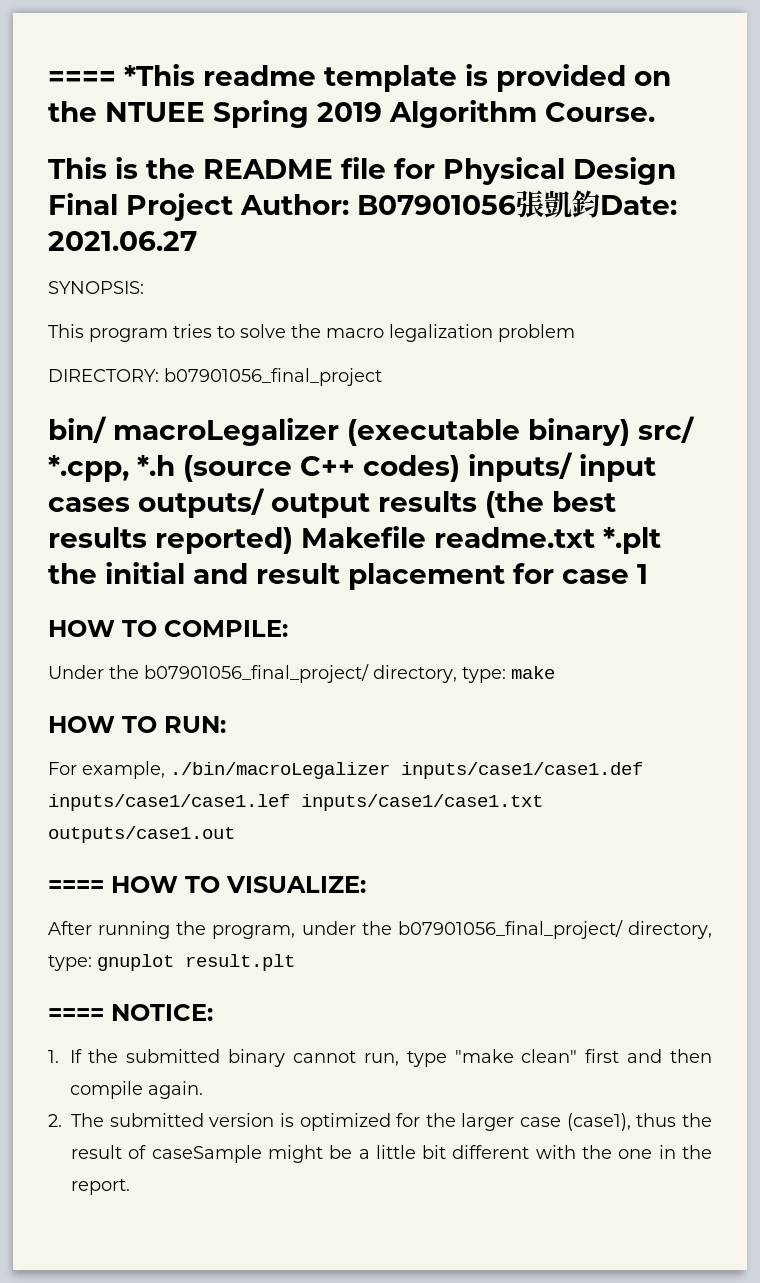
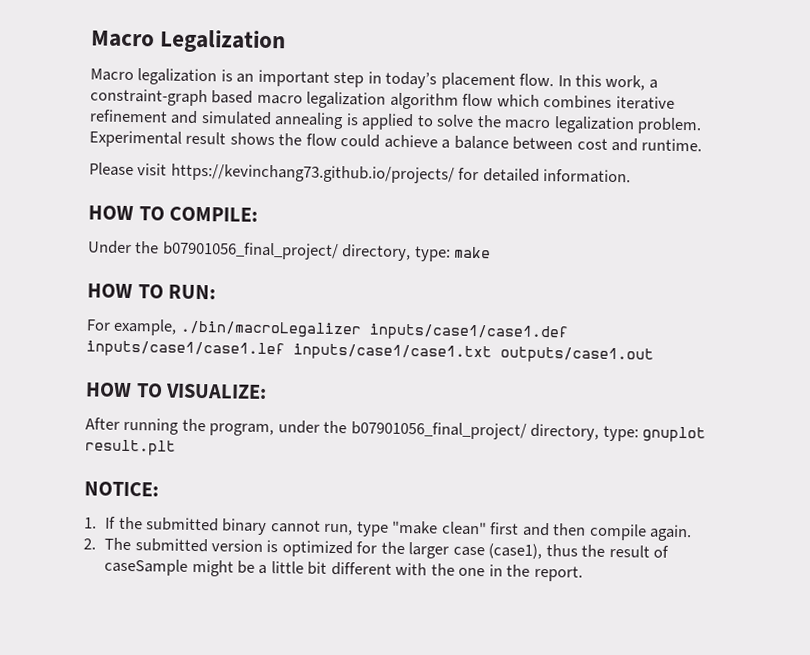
- ==== *This readme template is provided on the NTUEE Spring 2019 Algorithm Course.
- This is the README file for Physical Design Final Project Author: B07901056張凱鈞Date: 2021.06.27
- SYNOPSIS:
- This program tries to solve the macro legalization problem
- DIRECTORY: b07901056_final_project
- bin/ macroLegalizer (executable binary) src/ *.cpp, *.h (source C++ codes) inputs/ input cases outputs/ output results (the best results reported) Makefile readme.txt *.plt the initial and result placement for case 1
+ Macro Legalization
+ Macro legalization is an important step in today’s placement flow. In this work, a constraint-graph based macro legalization algorithm flow which combines iterative refinement and simulated annealing is applied to solve the macro legalization problem. Experimental result shows the flow could achieve a balance between cost and runtime.
+ Please visit https://kevinchang73.github.io/projects/ for detailed information.
- ==== HOW TO VISUALIZE:
+ HOW TO VISUALIZE:
- ==== NOTICE:
+ NOTICE:

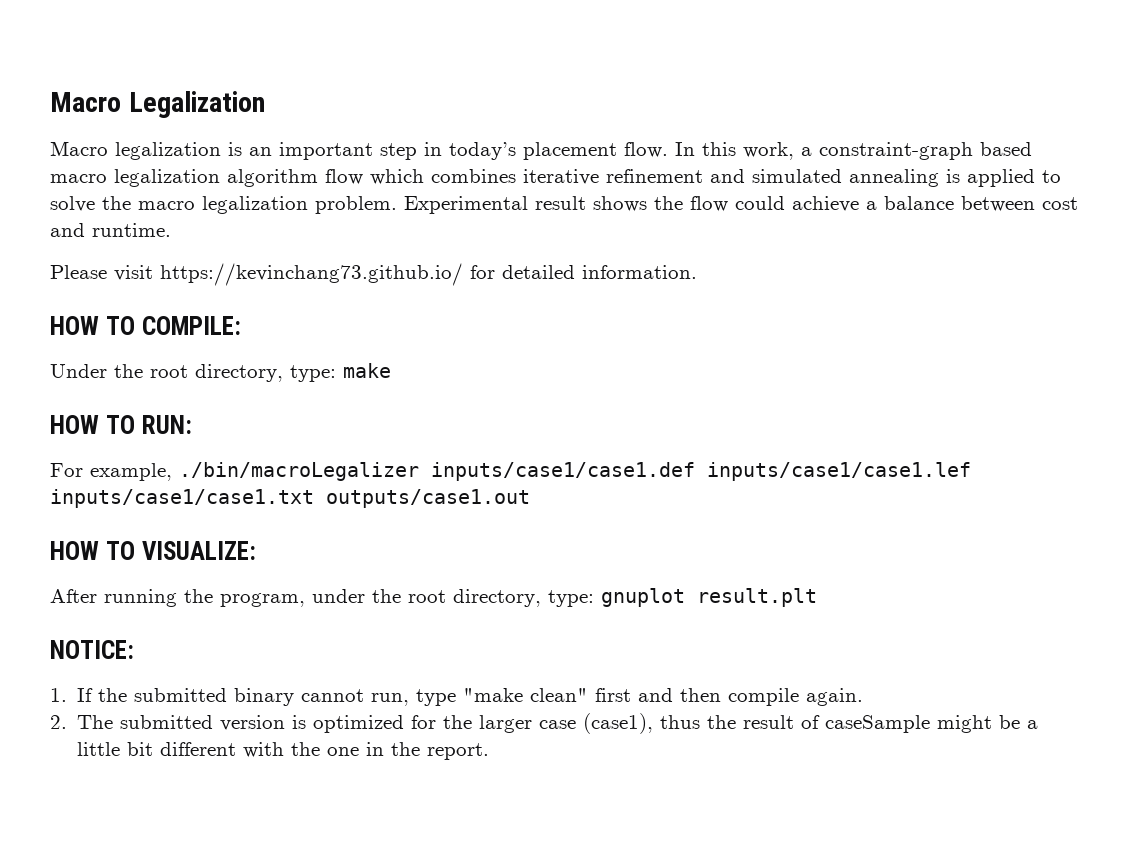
- Please visit https://kevinchang73.github.io/projects/ for detailed information.
+ Please visit https://kevinchang73.github.io/ for detailed information.
- Under the b07901056_final_project/ directory, type: make
+ Under the root directory, type: make
- After running the program, under the b07901056_final_project/ directory, type: gnuplot result.plt
+ After running the program, under the root directory, type: gnuplot result.plt

